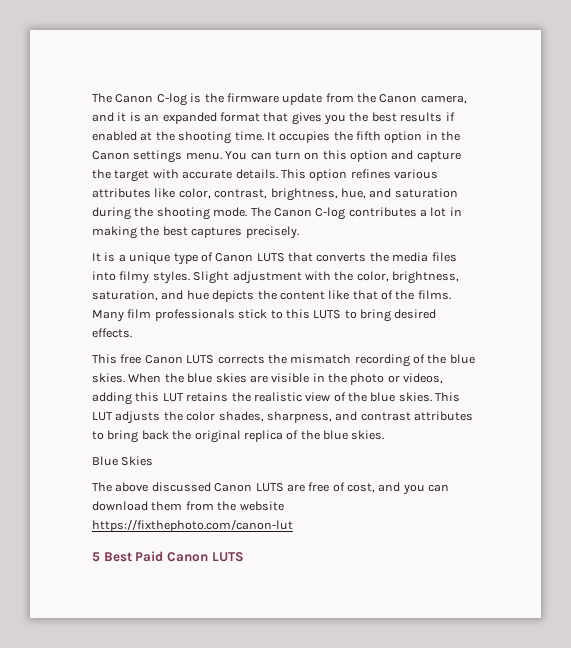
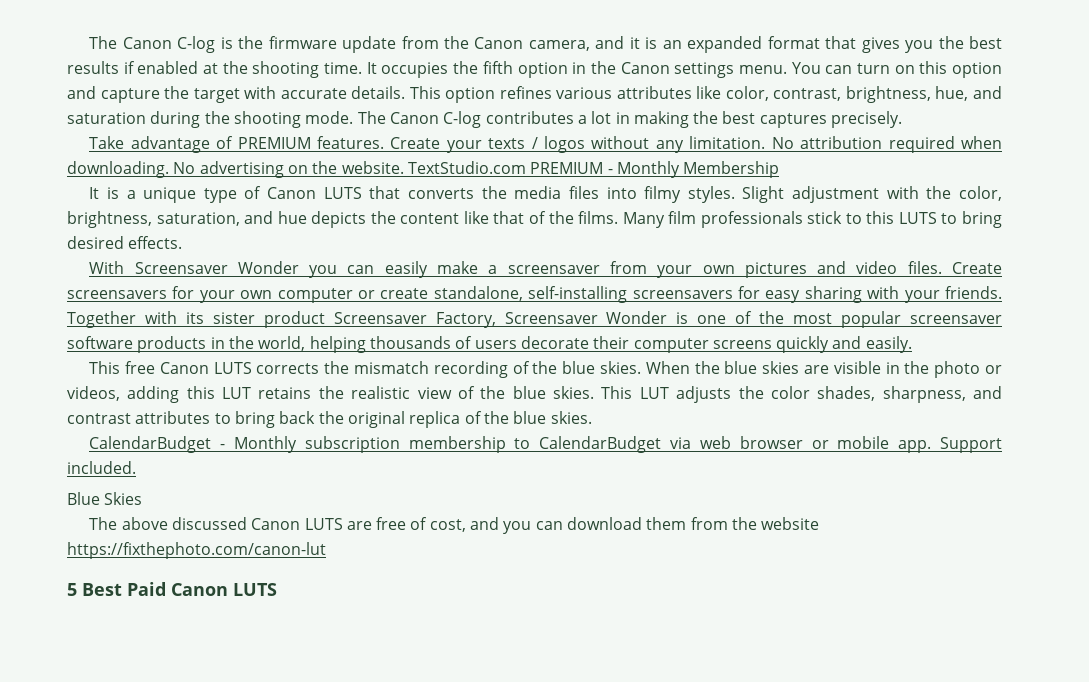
+ Take advantage of PREMIUM features. Create your texts / logos without any limitation. No attribution required when downloading. No advertising on the website. TextStudio.com PREMIUM - Monthly Membership
+ With Screensaver Wonder you can easily make a screensaver from your own pictures and video files. Create screensavers for your own computer or create standalone, self-installing screensavers for easy sharing with your friends. Together with its sister product Screensaver Factory, Screensaver Wonder is one of the most popular screensaver software products in the world, helping thousands of users decorate their computer screens quickly and easily.
+ CalendarBudget - Monthly subscription membership to CalendarBudget via web browser or mobile app. Support included.

